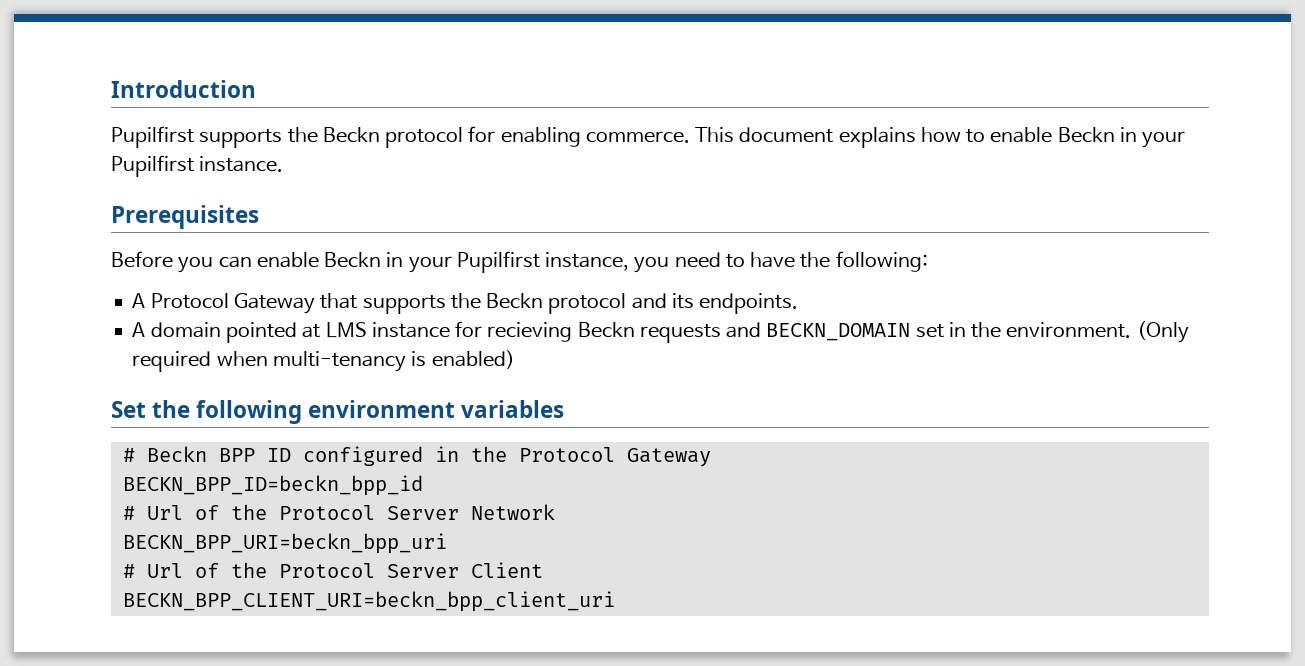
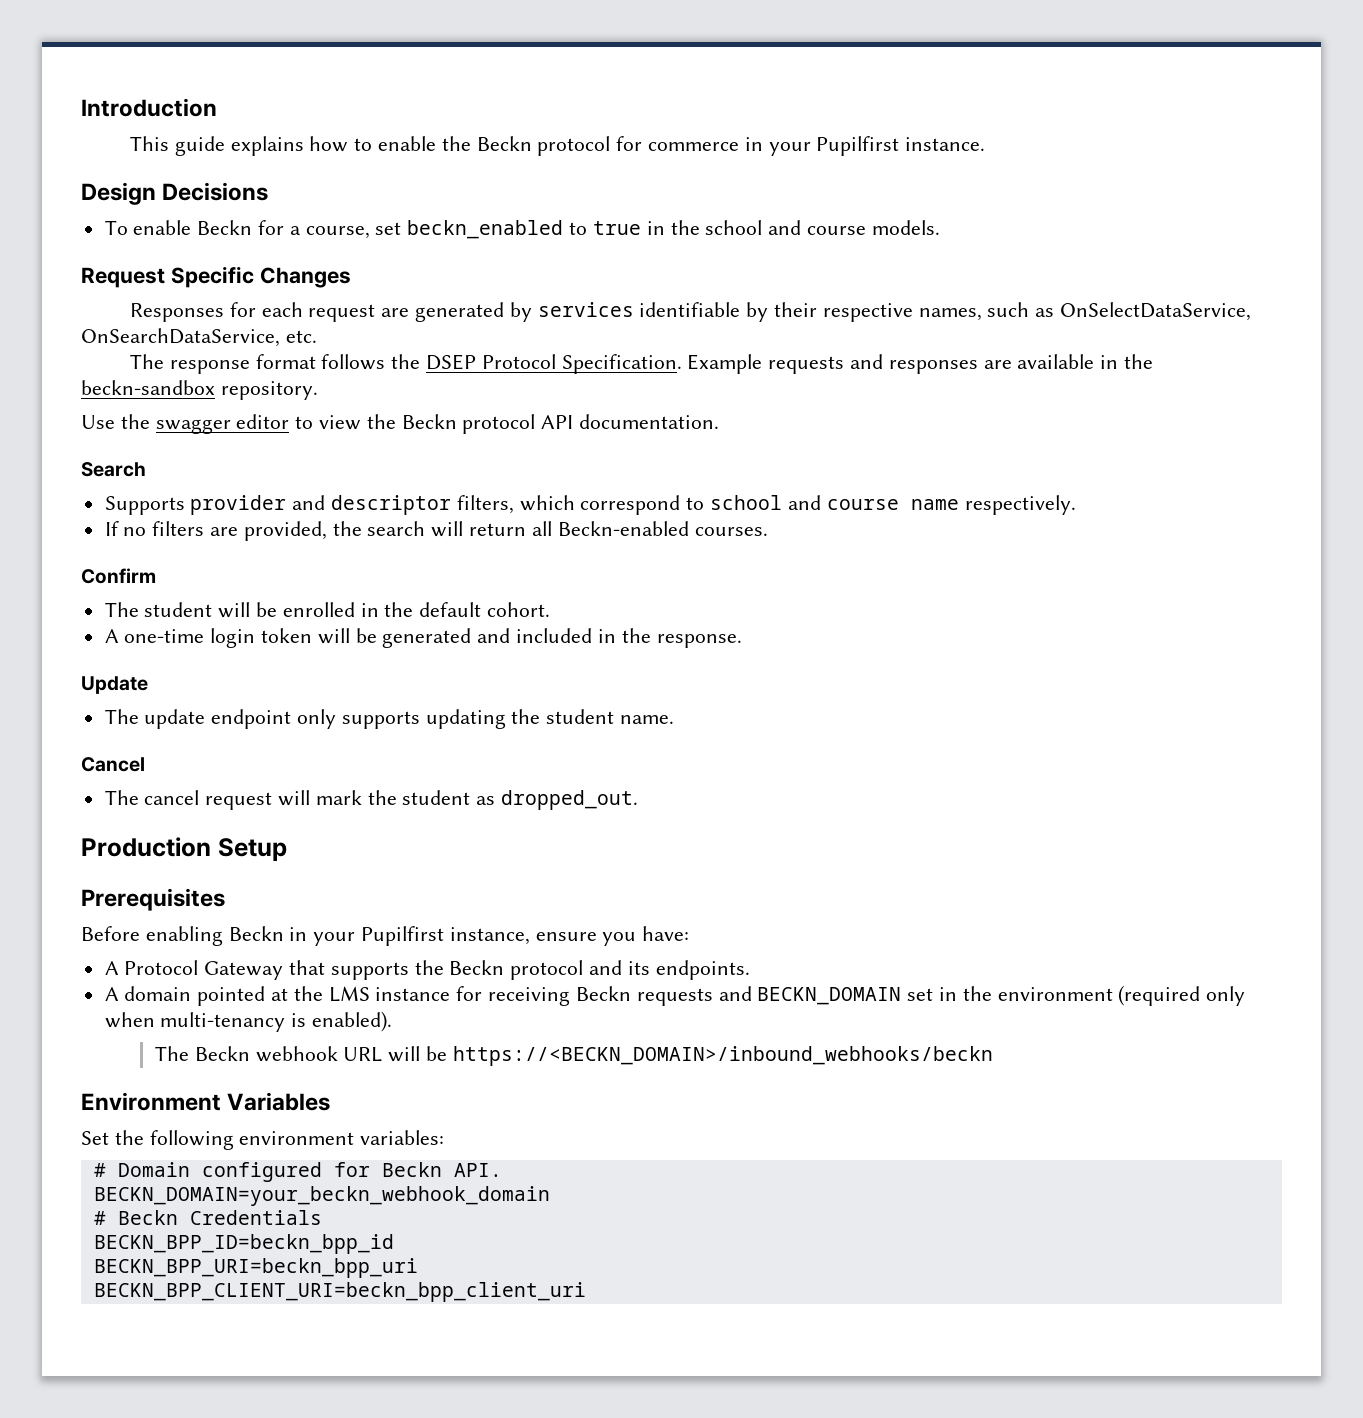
- Pupilfirst supports the Beckn protocol for enabling commerce. This document explains how to enable Beckn in your Pupilfirst instance.
+ This guide explains how to enable the Beckn protocol for commerce in your Pupilfirst instance.
+ Design Decisions
+ To enable Beckn for a course, set beckn_enabled to true in the school and course models.
+ Request Specific Changes
+ Responses for each request are generated by services identifiable by their respective names, such as OnSelectDataService, OnSearchDataService, etc.
+ The response format follows the DSEP Protocol Specification. Example requests and responses are available in the beckn-sandbox repository.
+ Use the swagger editor to view the Beckn protocol API documentation.
+ Search
+ Supports provider and descriptor filters, which correspond to school and course name respectively.
+ If no filters are provided, the search will return all Beckn-enabled courses.
+ Confirm
+ The student will be enrolled in the default cohort.
+ A one-time login token will be generated and included in the response.
+ Update
+ The update endpoint only supports updating the student name.
+ Cancel
+ The cancel request will mark the student as dropped_out.
+ Production Setup
- Before you can enable Beckn in your Pupilfirst instance, you need to have the following:
+ Before enabling Beckn in your Pupilfirst instance, ensure you have:
- A domain pointed at LMS instance for recieving Beckn requests and BECKN_DOMAIN set in the environment. (Only required when multi-tenancy is enabled)
- Set the following environment variables
- # Beckn BPP ID configured in the Protocol Gateway
+ A domain pointed at the LMS instance for receiving Beckn requests and BECKN_DOMAIN set in the environment (required only when multi-tenancy is enabled).
+ The Beckn webhook URL will be https://<BECKN_DOMAIN>/inbound_webhooks/beckn
+ Environment Variables
+ Set the following environment variables:
+ # Domain configured for Beckn API.
+ BECKN_DOMAIN=your_beckn_webhook_domain
+ # Beckn Credentials
  BECKN_BPP_ID=beckn_bpp_id
- # Url of the Protocol Server Network
  BECKN_BPP_URI=beckn_bpp_uri
- # Url of the Protocol Server Client

